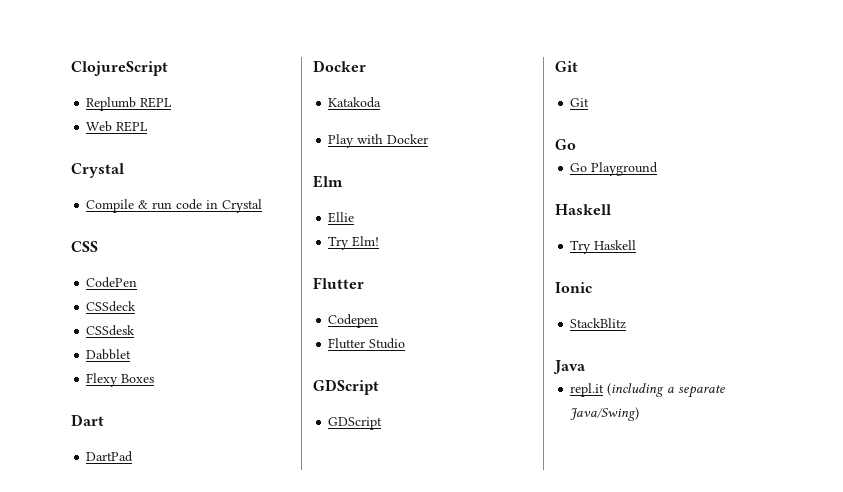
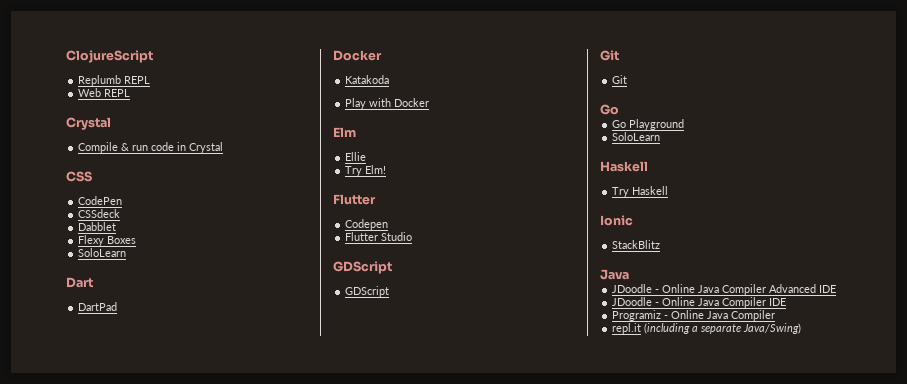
- CSSdesk
  Flexy Boxes
+ SoloLearn
  Go Playground
+ SoloLearn
+ JDoodle - Online Java Compiler Advanced IDE
+ JDoodle - Online Java Compiler IDE
+ Programiz - Online Java Compiler

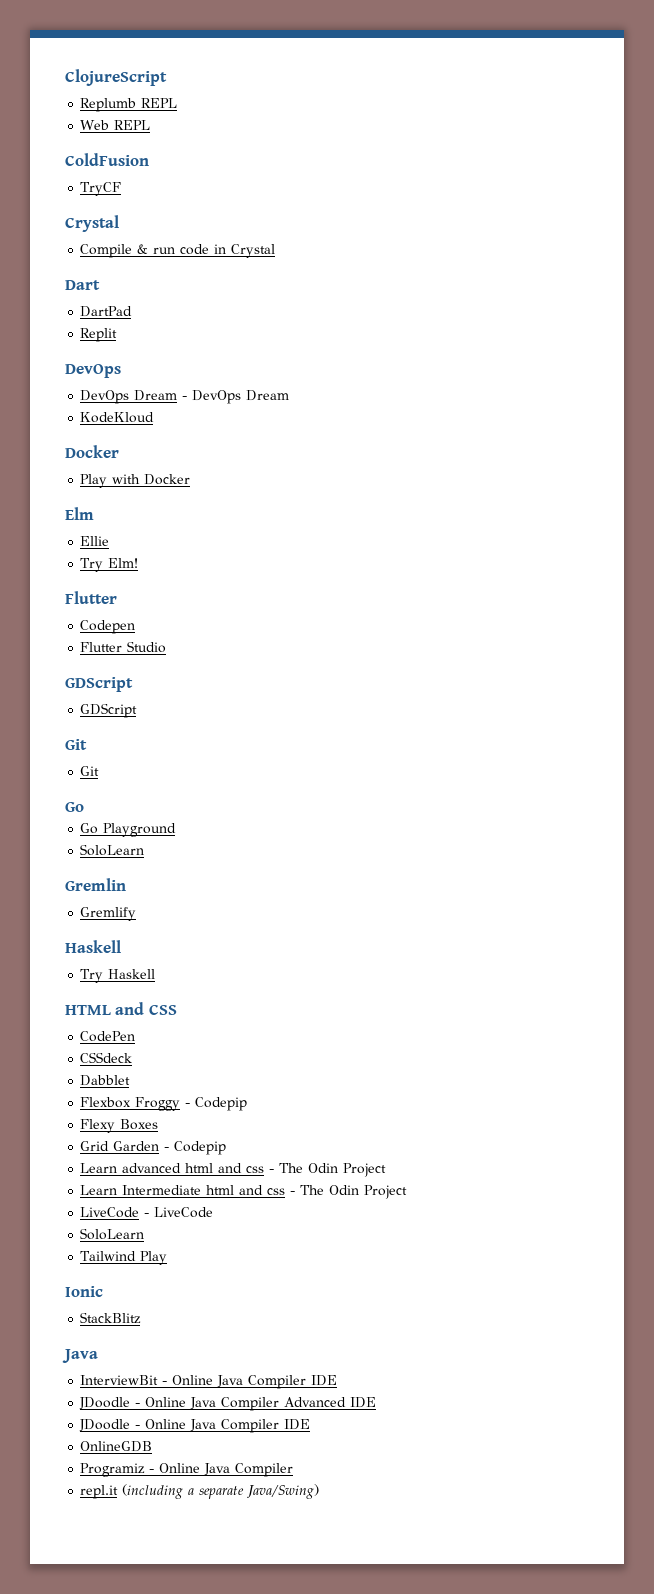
+ ColdFusion
+ TryCF
- CSS
- CodePen
- CSSdeck
- Dabblet
- Flexy Boxes
- SoloLearn
  Dart
  DartPad
+ Replit
+ DevOps
+ DevOps Dream - DevOps Dream
+ KodeKloud
  Docker
- Katakoda
+ Gremlin
+ Gremlify
+ HTML and CSS
+ CodePen
+ CSSdeck
+ Dabblet
+ Flexbox Froggy - Codepip
+ Flexy Boxes
+ Grid Garden - Codepip
+ Learn advanced html and css - The Odin Project
+ Learn Intermediate html and css - The Odin Project
+ LiveCode - LiveCode
+ SoloLearn
+ Tailwind Play
  Ionic
  StackBlitz
  Java
+ InterviewBit - Online Java Compiler IDE
+ OnlineGDB

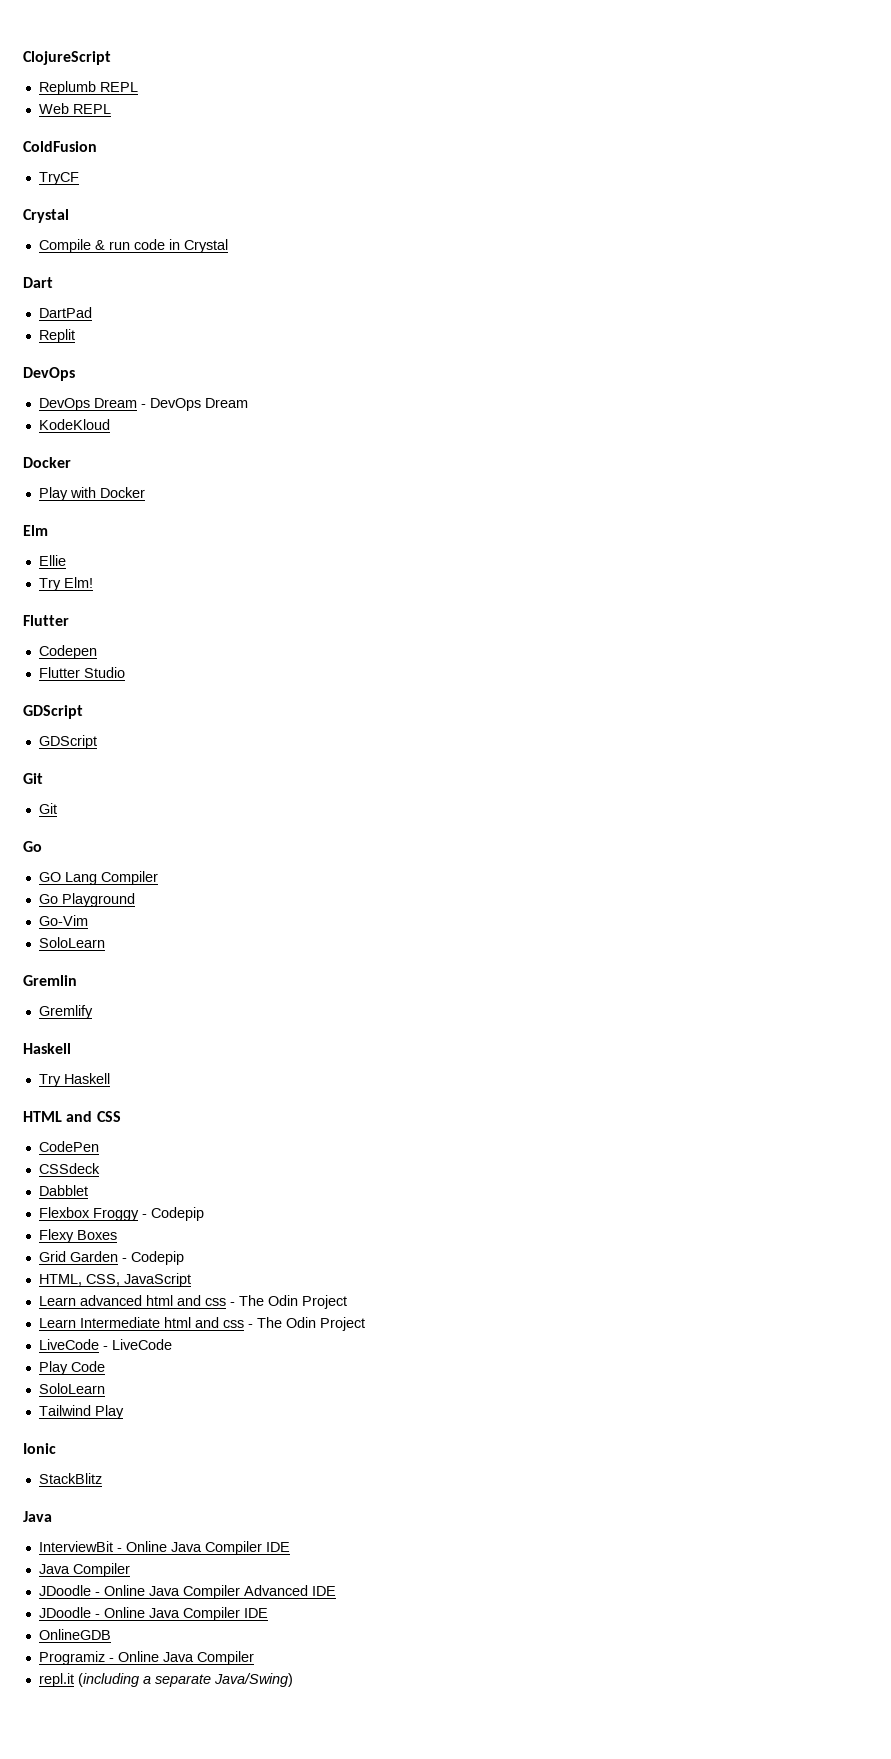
+ GO Lang Compiler
+ Go-Vim
+ HTML, CSS, JavaScript
+ Play Code
  InterviewBit - Online Java Compiler IDE
+ Java Compiler

